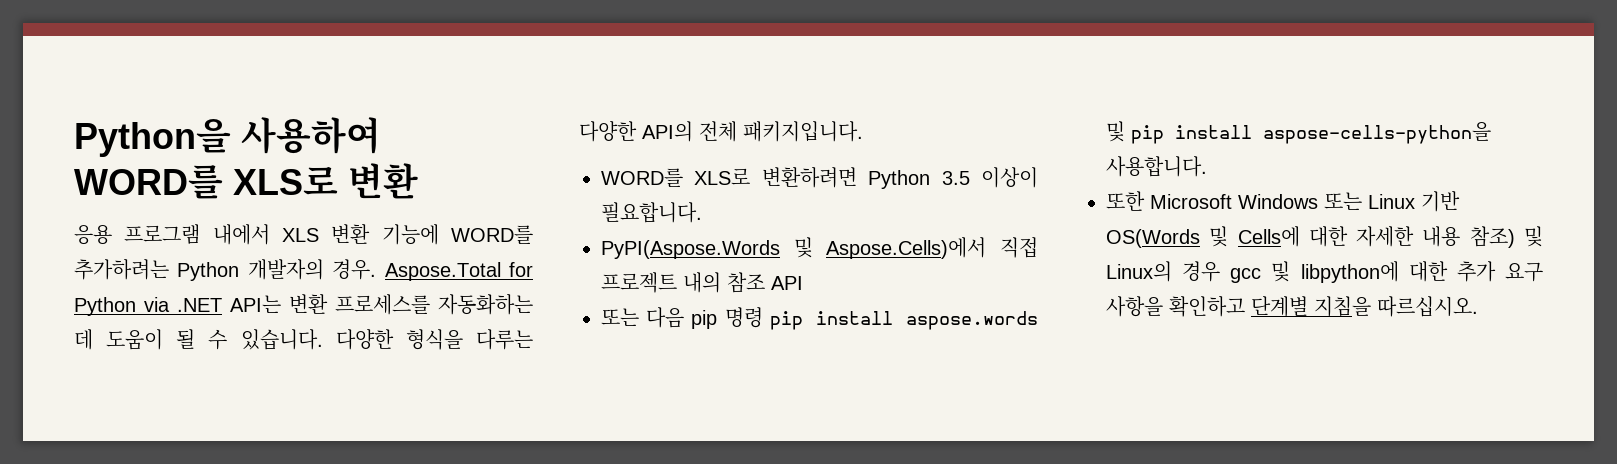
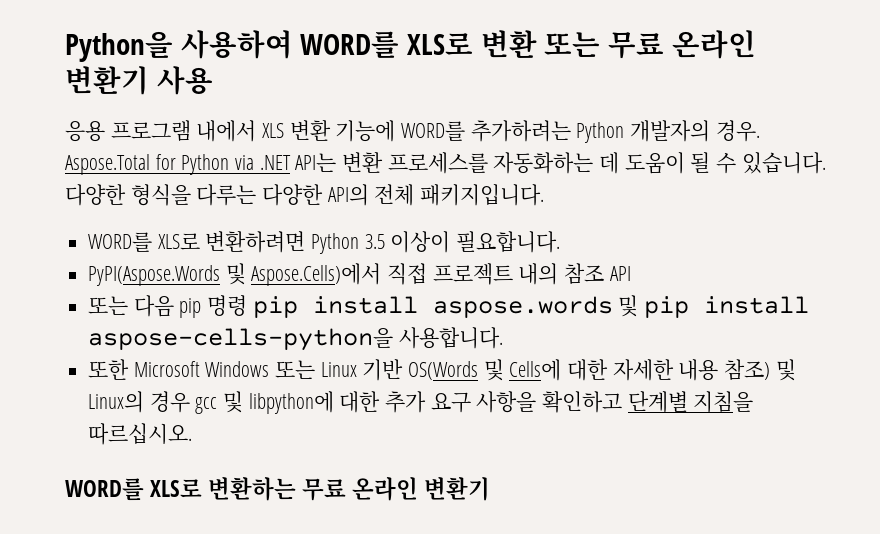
- Python을 사용하여 WORD를 XLS로 변환
+ Python을 사용하여 WORD를 XLS로 변환 또는 무료 온라인 변환기 사용
+ WORD를 XLS로 변환하는 무료 온라인 변환기

